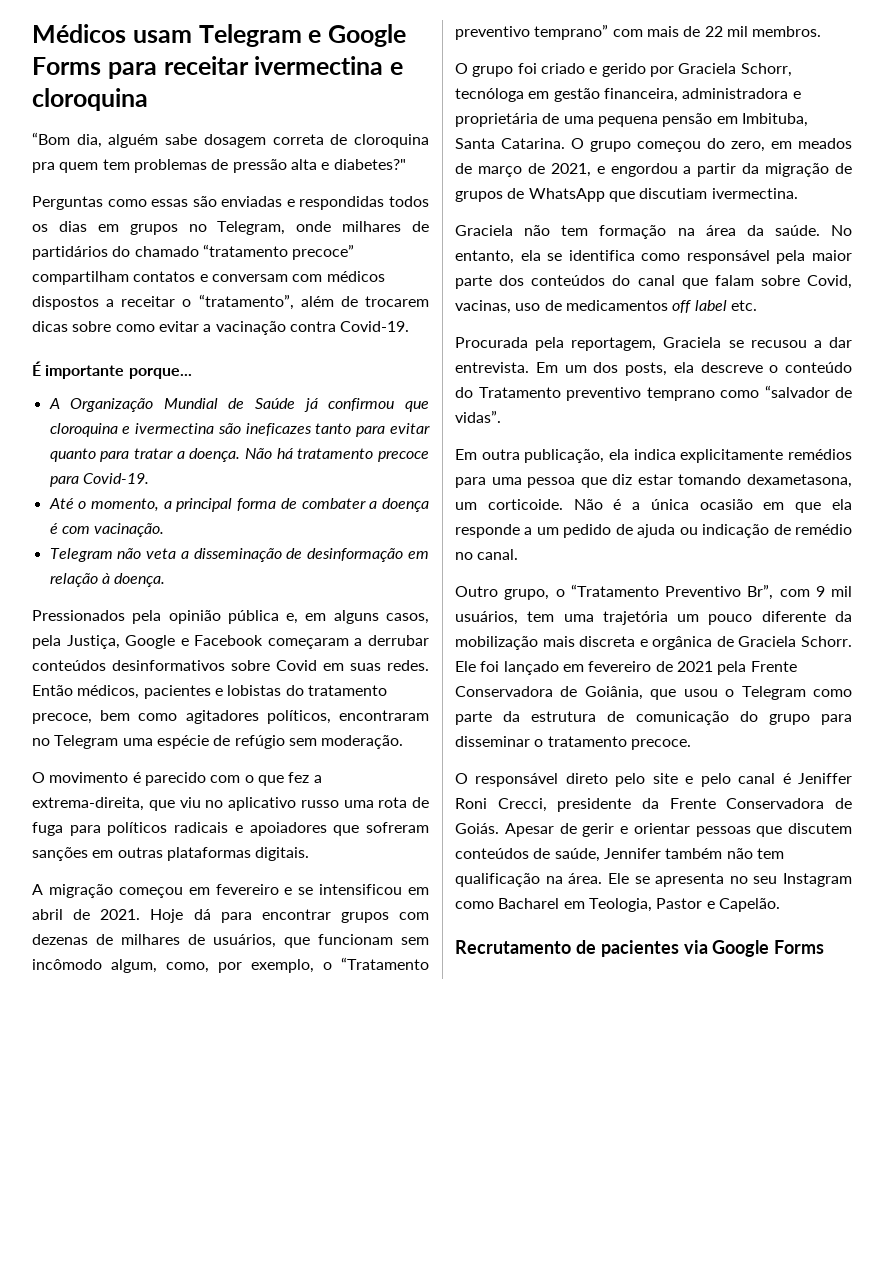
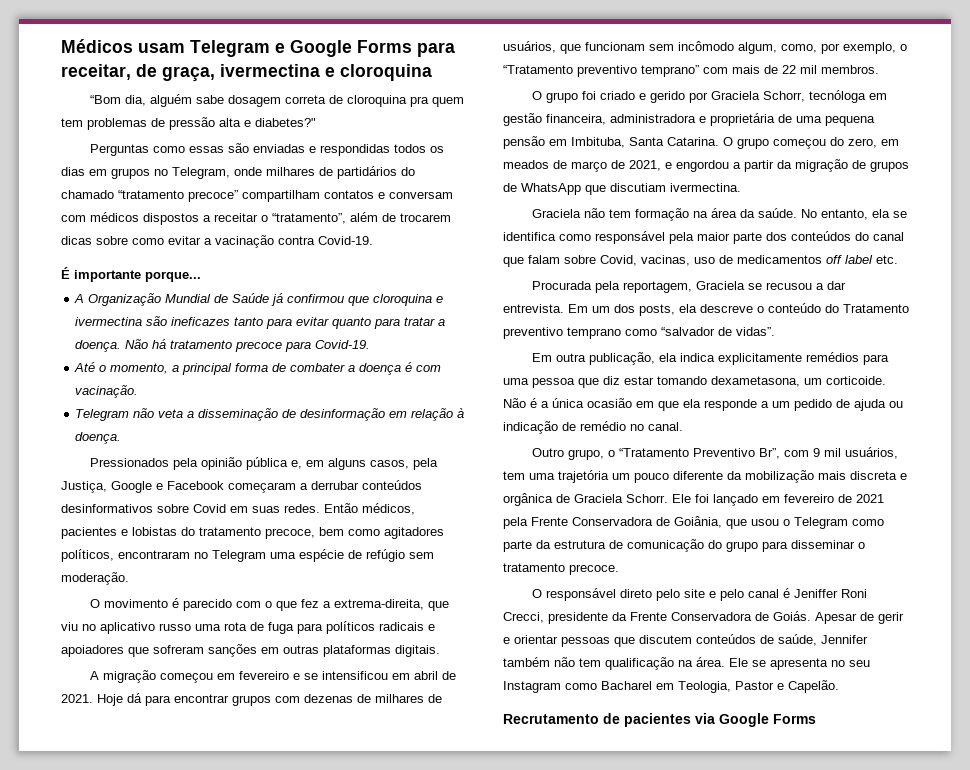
- Médicos usam Telegram e Google Forms para receitar ivermectina e cloroquina
+ Médicos usam Telegram e Google Forms para receitar, de graça, ivermectina e cloroquina

